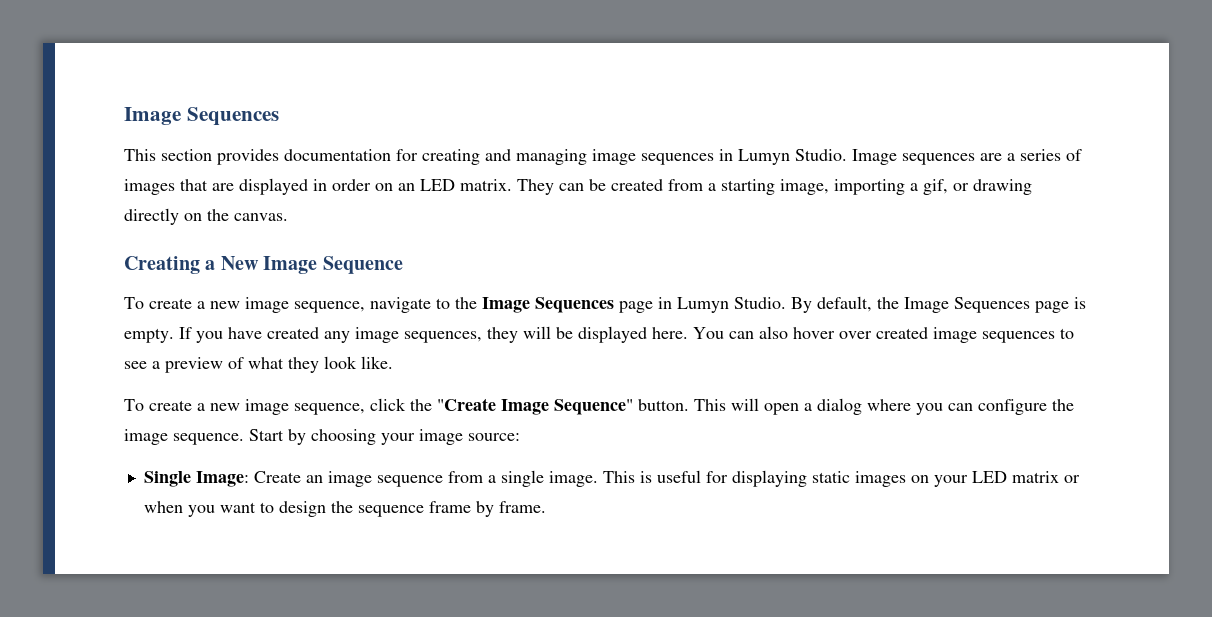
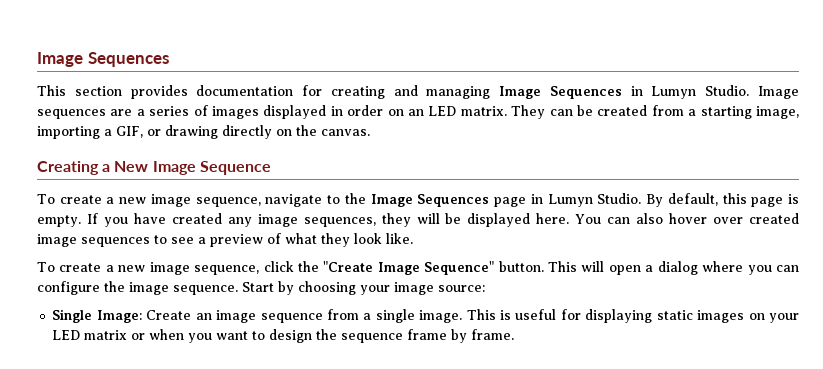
- This section provides documentation for creating and managing image sequences in Lumyn Studio.
+ This section provides documentation for creating and managing Image Sequences in Lumyn Studio.
- Image sequences are a series of images that are displayed in order on an LED matrix.
+ Image sequences are a series of images displayed in order on an LED matrix.
- They can be created from a starting image, importing a gif, or drawing directly on the canvas.
+ They can be created from a starting image, importing a GIF, or drawing directly on the canvas.
- By default, the Image Sequences page is empty.
+ By default, this page is empty.

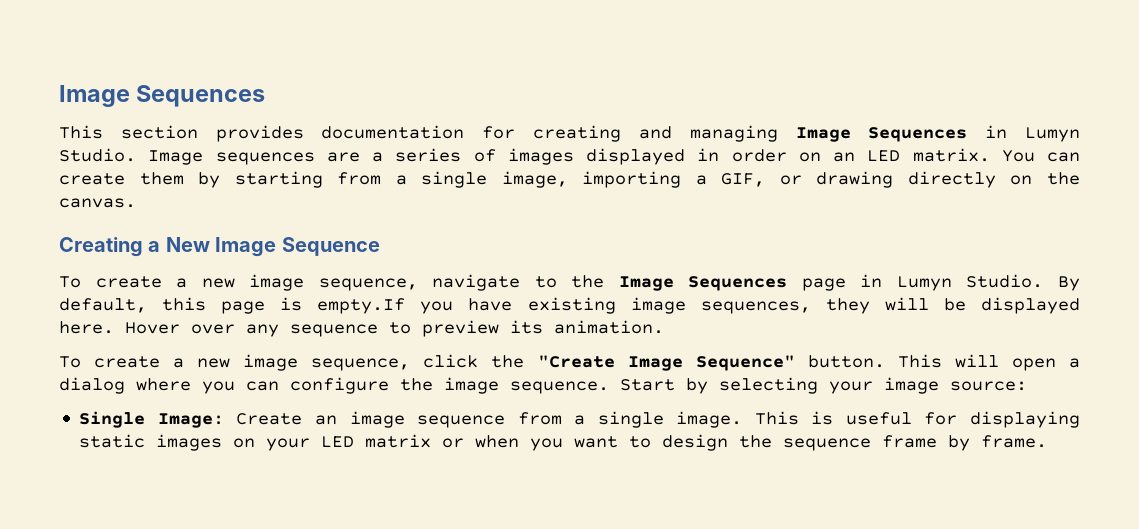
- They can be created from a starting image, importing a GIF, or drawing directly on the canvas.
+ You can create them by starting from a single image, importing a GIF, or drawing directly on the canvas.
- By default, this page is empty. If you have created any image sequences, they will be displayed here.
+ By default, this page is empty.If you have existing image sequences, they will be displayed here.
- You can also hover over created image sequences to see a preview of what they look like.
+ Hover over any sequence to preview its animation.
- Start by choosing your image source:
+ Start by selecting your image source:

